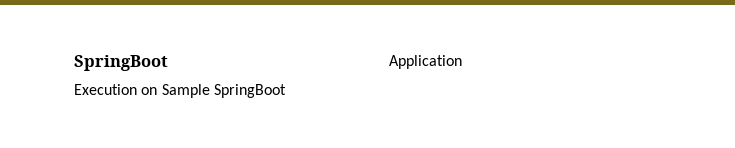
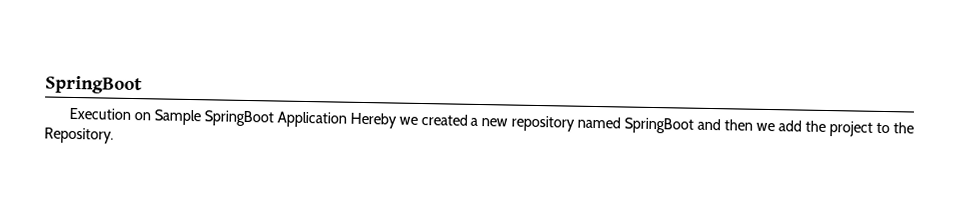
- Execution on Sample SpringBoot Application
+ Execution on Sample SpringBoot Application Hereby we created a new repository named SpringBoot and then we add the project to the Repository.

